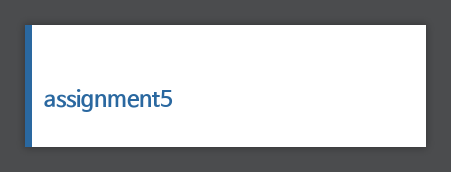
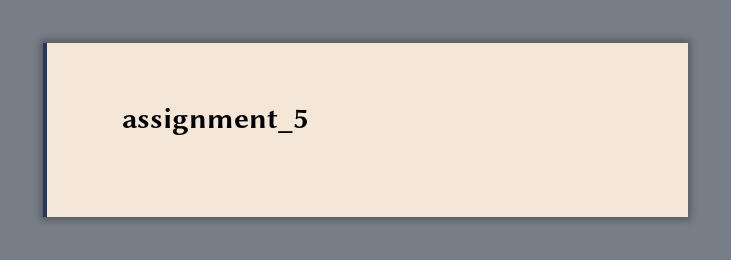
- assignment5
+ assignment_5

